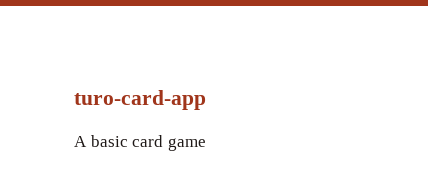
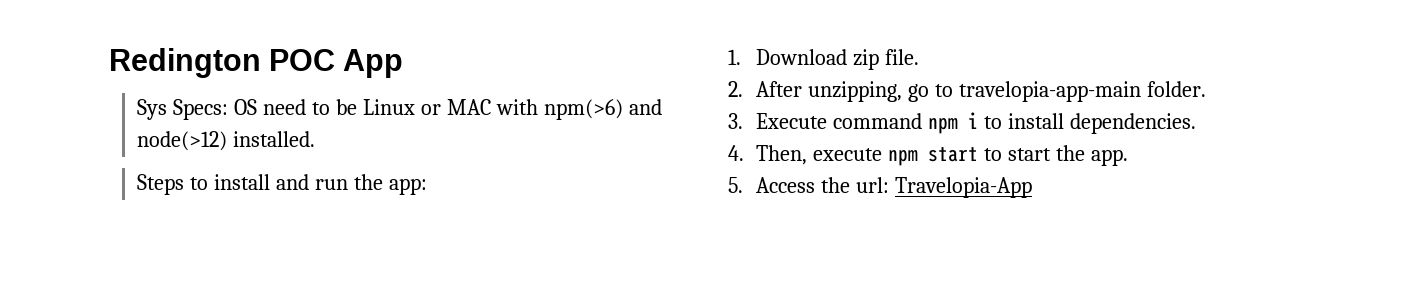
- turo-card-app
- A basic card game
+ Redington POC App
+ Sys Specs: OS need to be Linux or MAC with npm(>6) and node(>12) installed.
+ Steps to install and run the app:
+ 1. Download zip file.
+ 2. After unzipping, go to travelopia-app-main folder.
+ 3. Execute command npm i to install dependencies.
+ 4. Then, execute npm start to start the app.
+ 5. Access the url: Travelopia-App

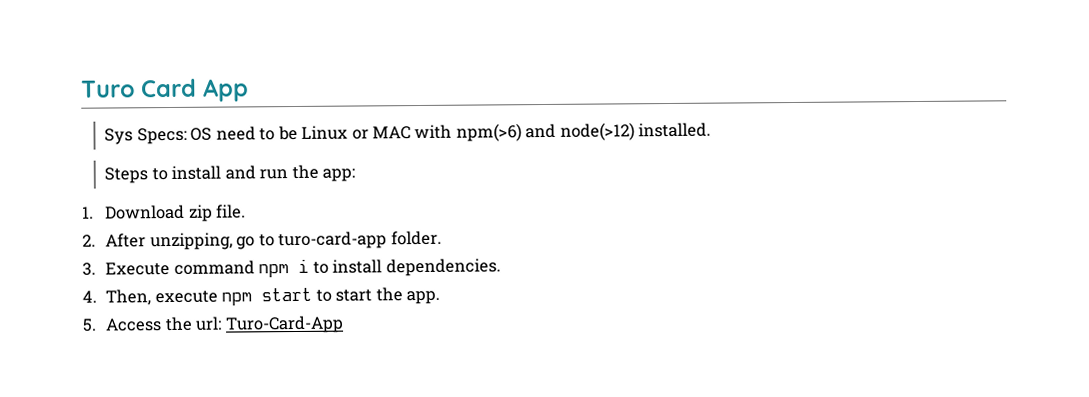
- Redington POC App
+ Turo Card App
- 2. After unzipping, go to travelopia-app-main folder.
+ 2. After unzipping, go to turo-card-app folder.
- 5. Access the url: Travelopia-App
+ 5. Access the url: Turo-Card-App

